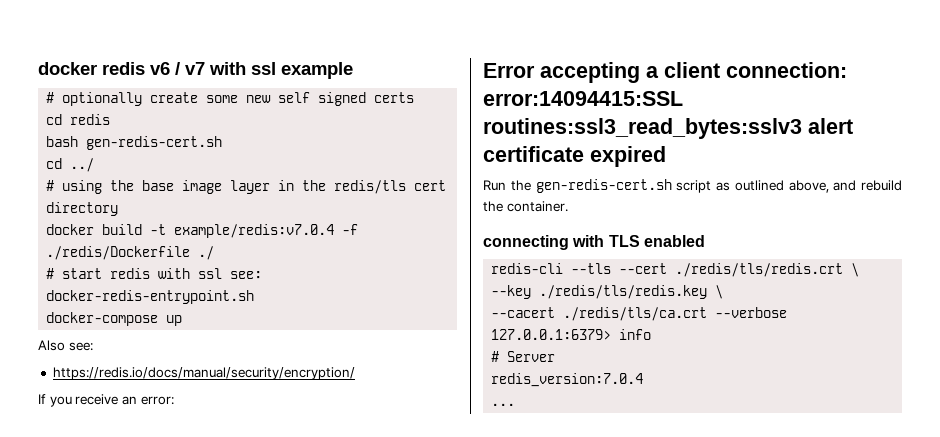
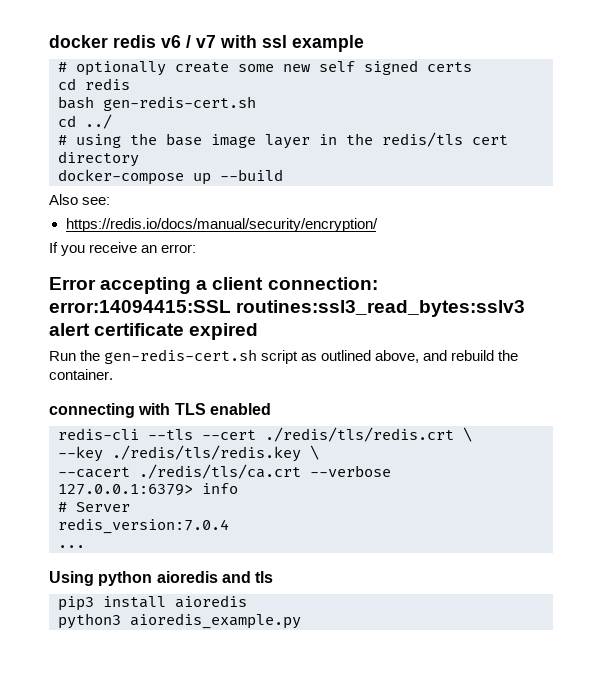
- docker build -t example/redis:v7.0.4 -f ./redis/Dockerfile ./
- # start redis with ssl see: docker-redis-entrypoint.sh
- docker-compose up
+ docker-compose up --build
+ Using python aioredis and tls
+ pip3 install aioredis
+ python3 aioredis_example.py

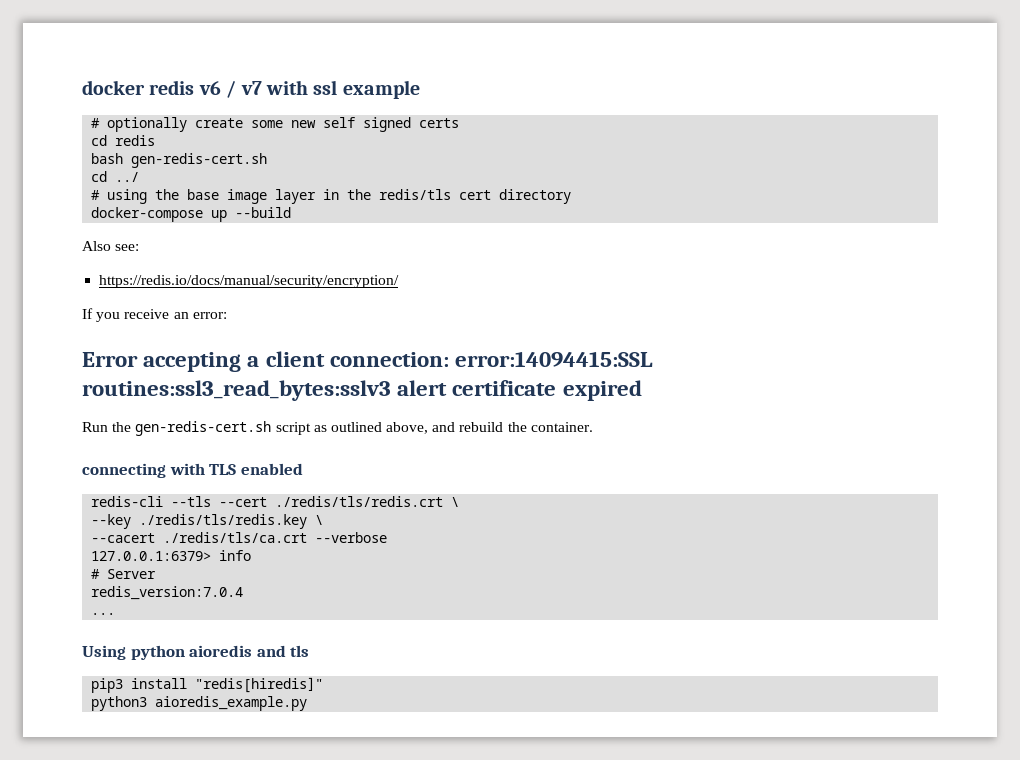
- pip3 install aioredis
+ pip3 install "redis[hiredis]"

